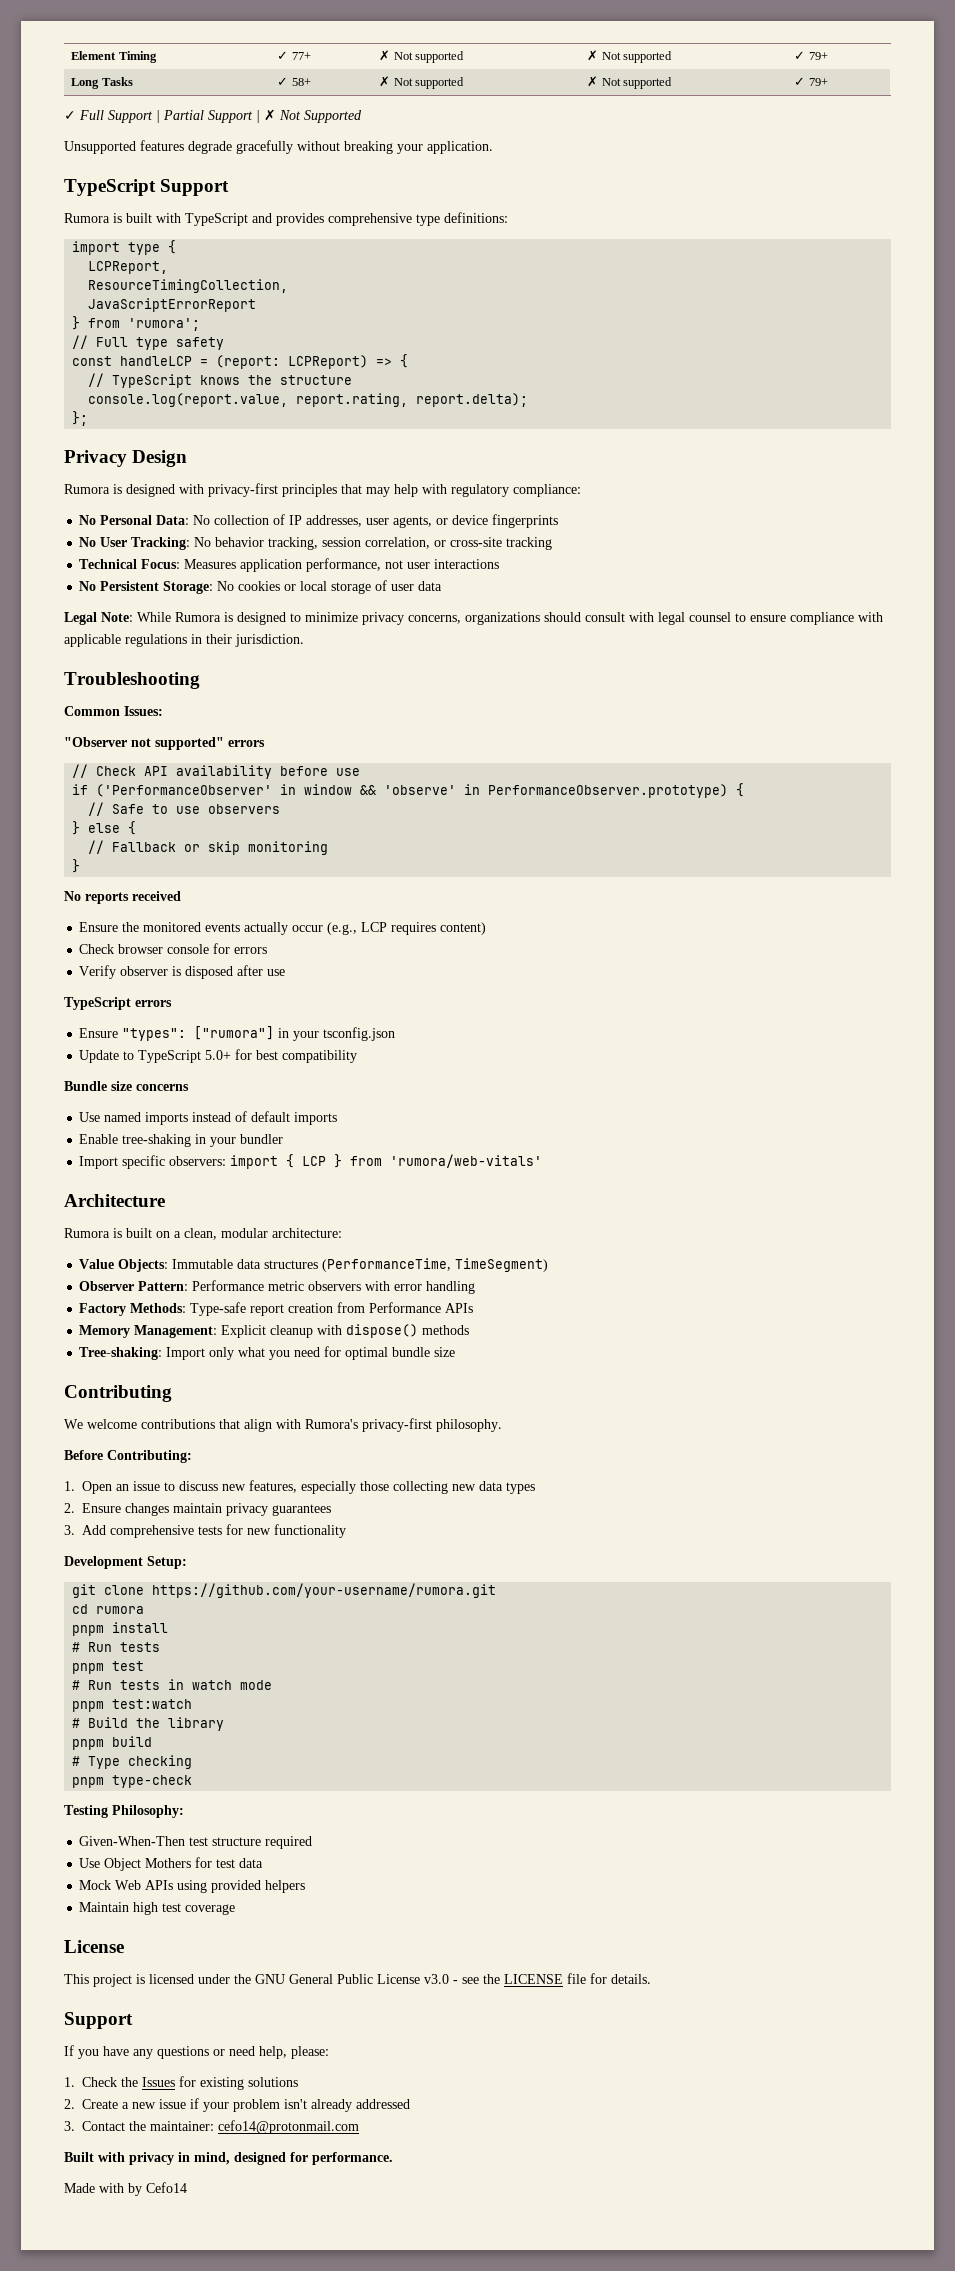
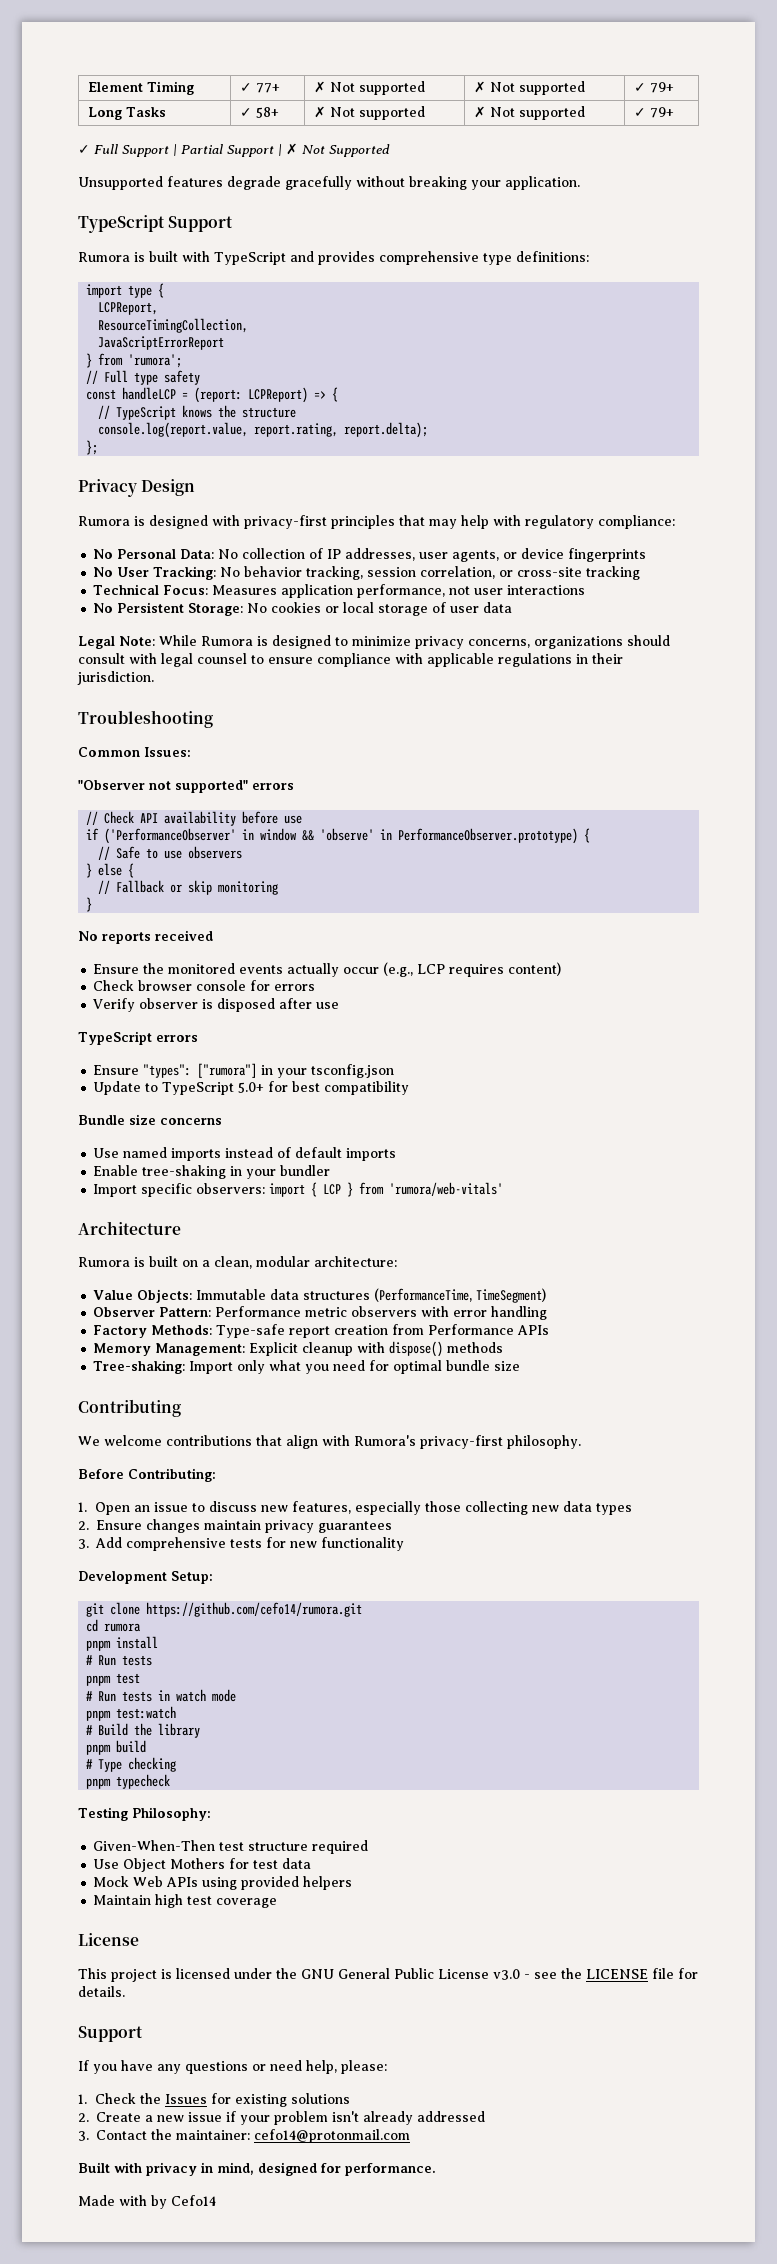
- git clone https://github.com/your-username/rumora.git
+ git clone https://github.com/cefo14/rumora.git
- pnpm type-check
+ pnpm typecheck

